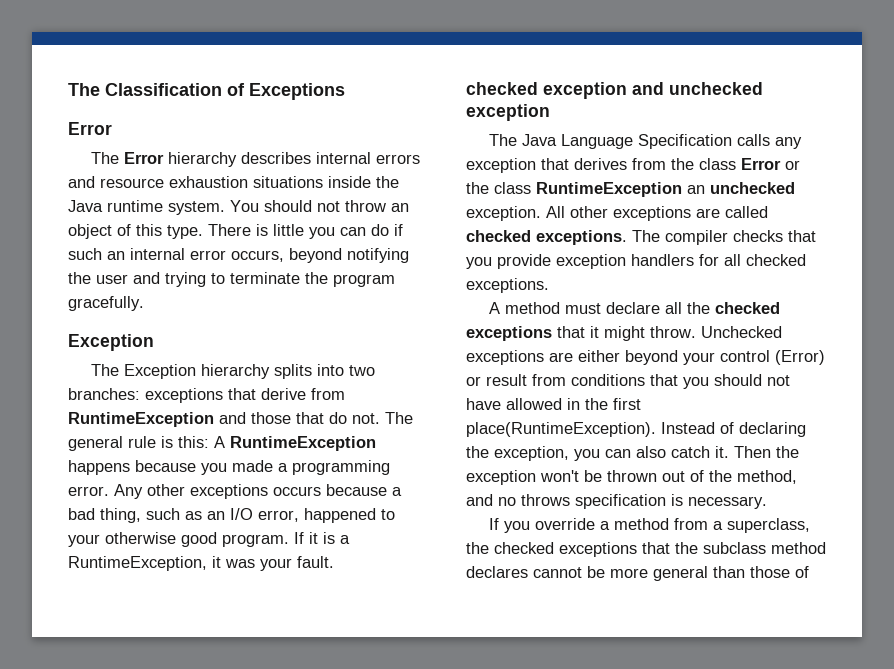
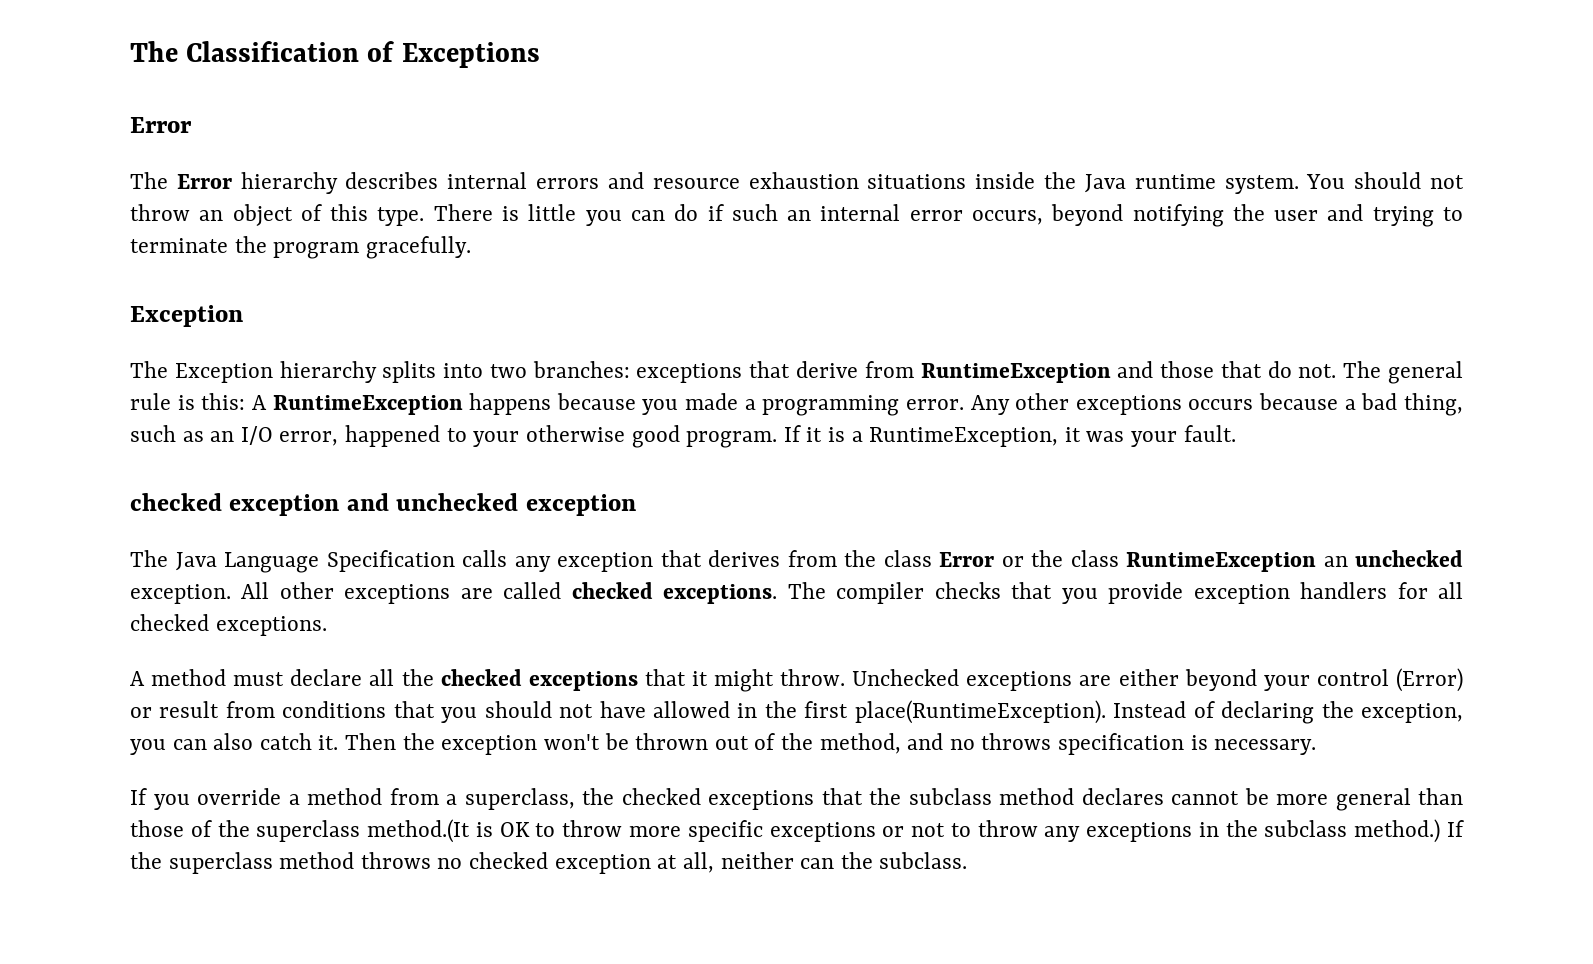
- If you override a method from a superclass, the checked exceptions that the subclass method declares cannot be more general than those of
+ If you override a method from a superclass, the checked exceptions that the subclass method declares cannot be more general than those of the superclass method.(It is OK to throw more specific exceptions or not to throw any exceptions in the subclass method.) If the superclass method throws no checked exception at all, neither can the subclass.

